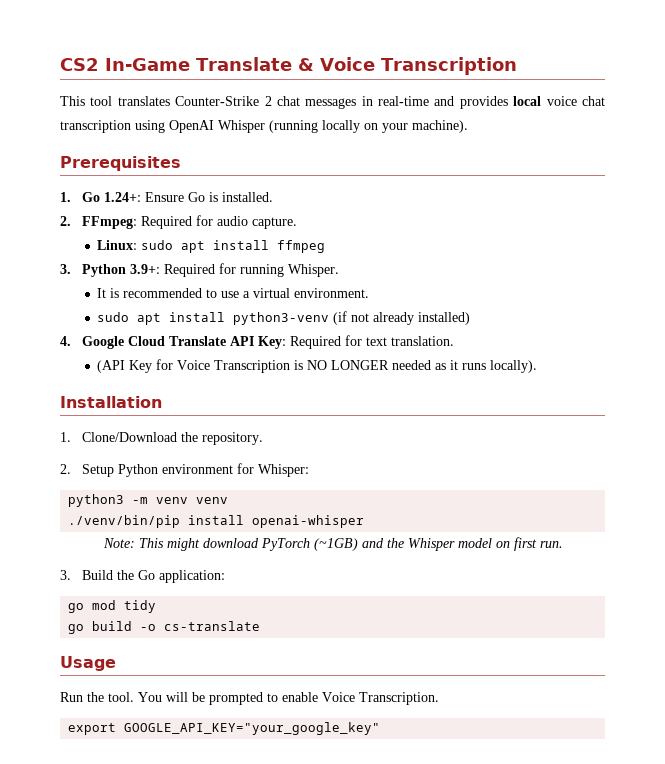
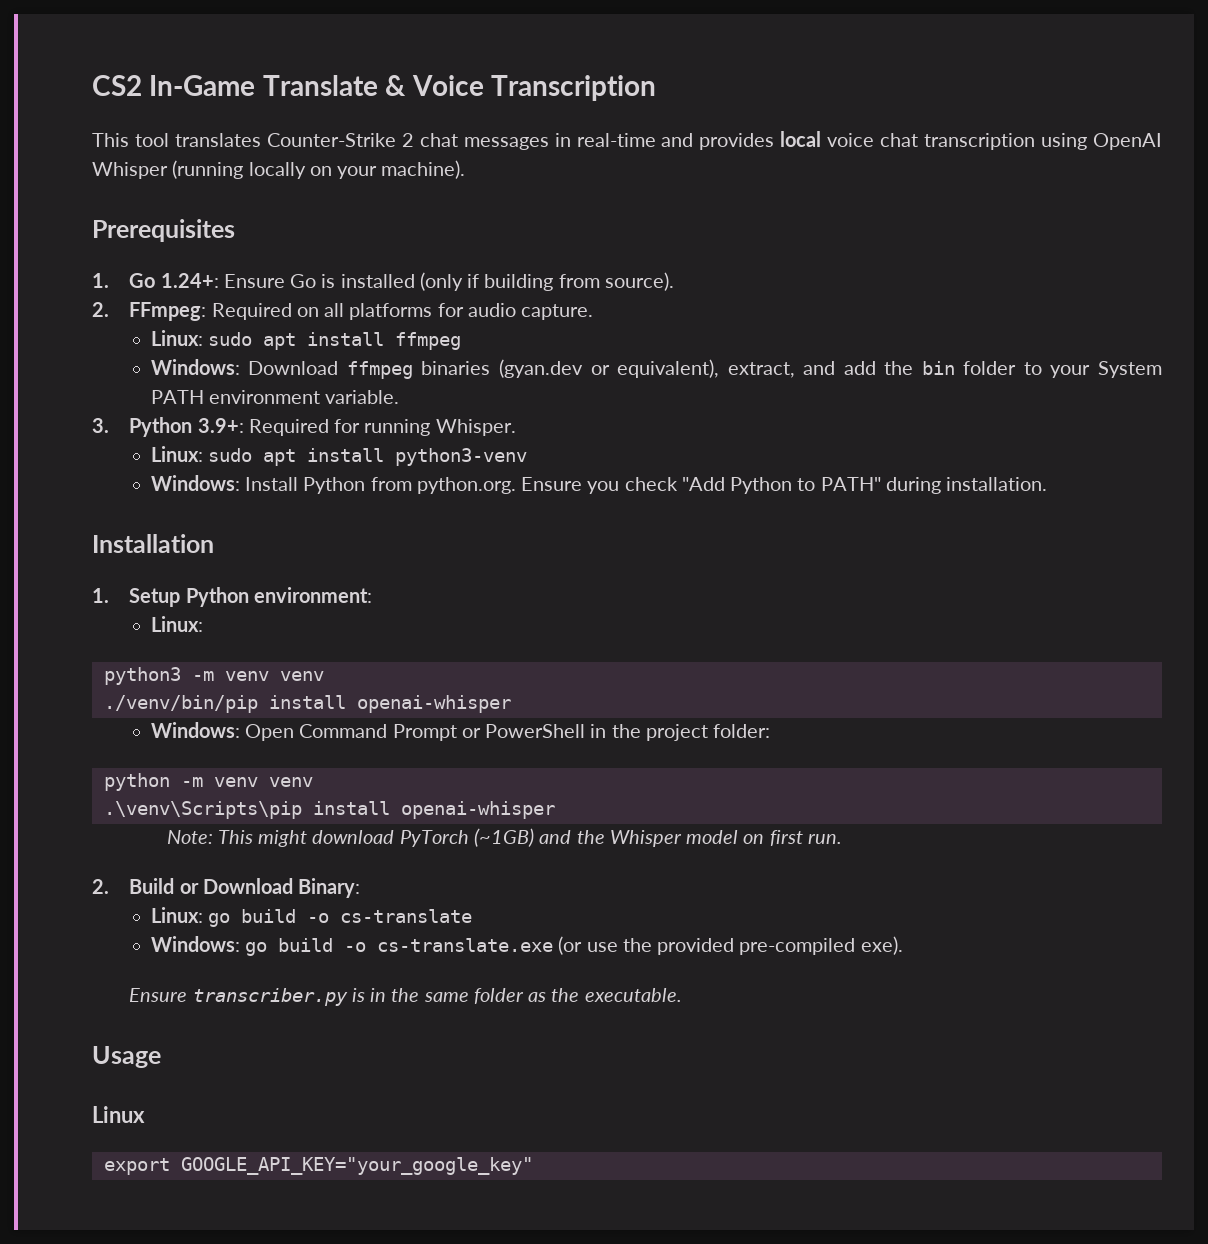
- 1. Go 1.24+: Ensure Go is installed.
+ 1. Go 1.24+: Ensure Go is installed (only if building from source).
- 2. FFmpeg: Required for audio capture.
+ 2. FFmpeg: Required on all platforms for audio capture.
+ Windows: Download ffmpeg binaries (gyan.dev or equivalent), extract, and add the bin folder to your System PATH environment variable.
- It is recommended to use a virtual environment.
- sudo apt install python3-venv (if not already installed)
- 4. Google Cloud Translate API Key: Required for text translation.
- (API Key for Voice Transcription is NO LONGER needed as it runs locally).
+ Linux: sudo apt install python3-venv
+ Windows: Install Python from python.org. Ensure you check "Add Python to PATH" during installation.
  Installation
- 1. Clone/Download the repository.
- 2. Setup Python environment for Whisper:
+ 1. Setup Python environment:
+ Linux:
+ Windows: Open Command Prompt or PowerShell in the project folder:
+ python -m venv venv
+ .\venv\Scripts\pip install openai-whisper
- 3. Build the Go application:
- go mod tidy
- go build -o cs-translate
+ 2. Build or Download Binary:
+ Linux: go build -o cs-translate
+ Windows: go build -o cs-translate.exe (or use the provided pre-compiled exe).
+ Ensure transcriber.py is in the same folder as the executable.
  Usage
- Run the tool. You will be prompted to enable Voice Transcription.
+ Linux

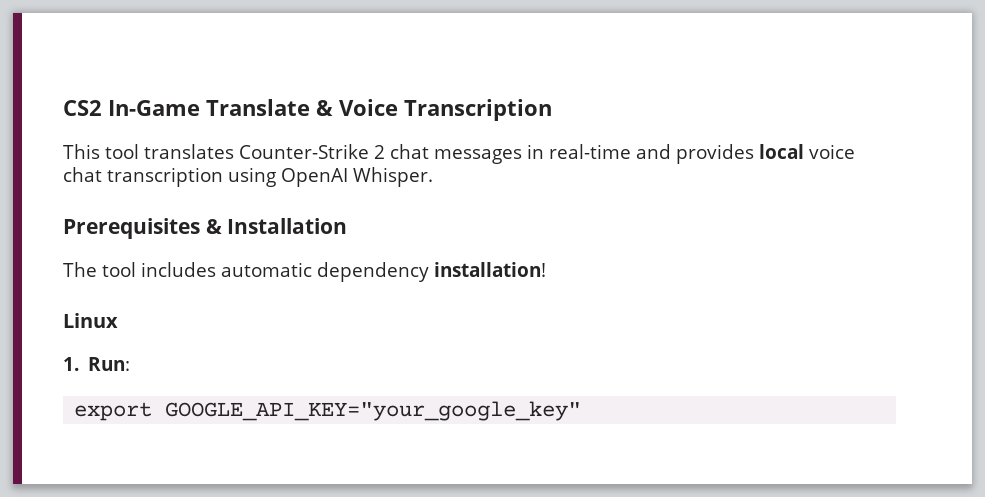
- This tool translates Counter-Strike 2 chat messages in real-time and provides local voice chat transcription using OpenAI Whisper (running locally on your machine).
- Prerequisites
- 1. Go 1.24+: Ensure Go is installed (only if building from source).
- 2. FFmpeg: Required on all platforms for audio capture.
- Linux: sudo apt install ffmpeg
- Windows: Download ffmpeg binaries (gyan.dev or equivalent), extract, and add the bin folder to your System PATH environment variable.
- 3. Python 3.9+: Required for running Whisper.
- Linux: sudo apt install python3-venv
- Windows: Install Python from python.org. Ensure you check "Add Python to PATH" during installation.
- Installation
- 1. Setup Python environment:
- Linux:
- python3 -m venv venv
- ./venv/bin/pip install openai-whisper
- Windows: Open Command Prompt or PowerShell in the project folder:
- python -m venv venv
- .\venv\Scripts\pip install openai-whisper
- Note: This might download PyTorch (~1GB) and the Whisper model on first run.
- 2. Build or Download Binary:
- Linux: go build -o cs-translate
- Windows: go build -o cs-translate.exe (or use the provided pre-compiled exe).
- Ensure transcriber.py is in the same folder as the executable.
- Usage
+ This tool translates Counter-Strike 2 chat messages in real-time and provides local voice chat transcription using OpenAI Whisper.
+ Prerequisites & Installation
+ The tool includes automatic dependency installation!
+ 1. Run:

